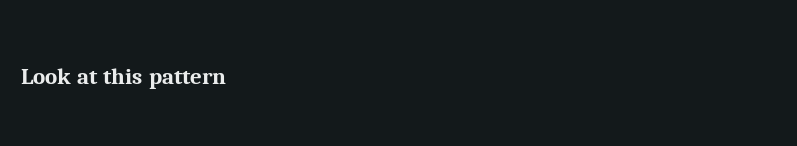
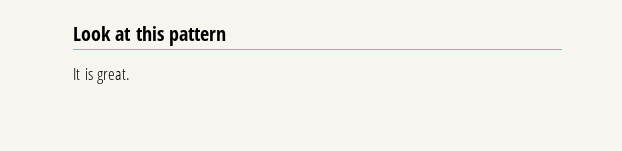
+ It is great.

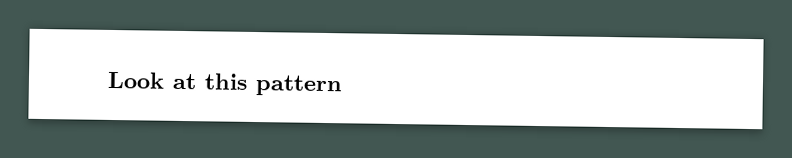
- It is great.

